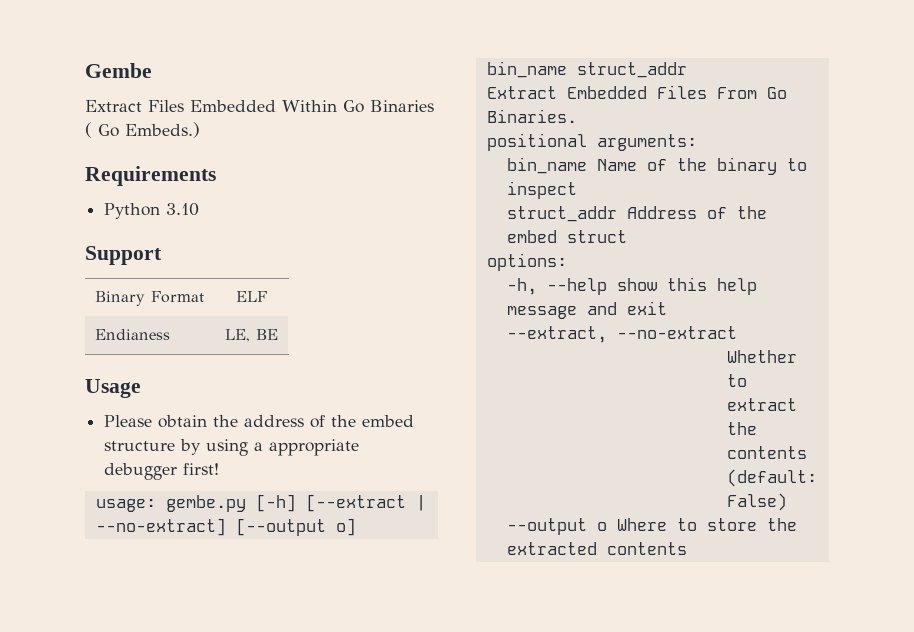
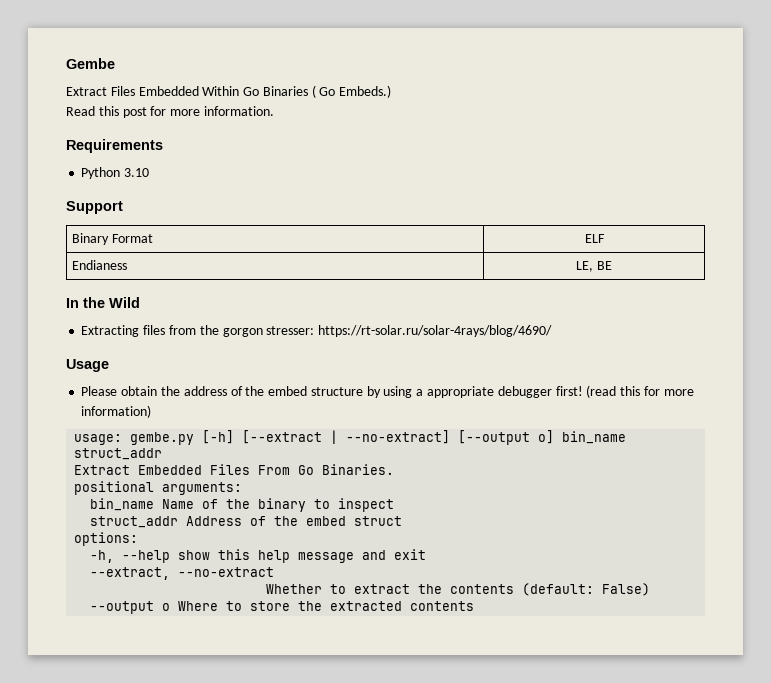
+ Read this post for more information.
+ In the Wild
+ Extracting files from the gorgon stresser: https://rt-solar.ru/solar-4rays/blog/4690/
+ (read this for more information)

